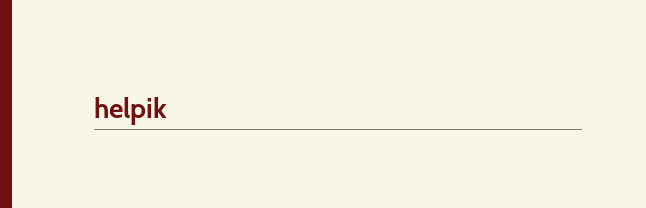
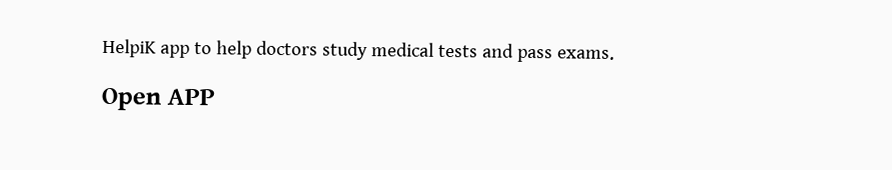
- helpik
+ HelpiK app to help doctors study medical tests and pass exams.
+ Open APP

